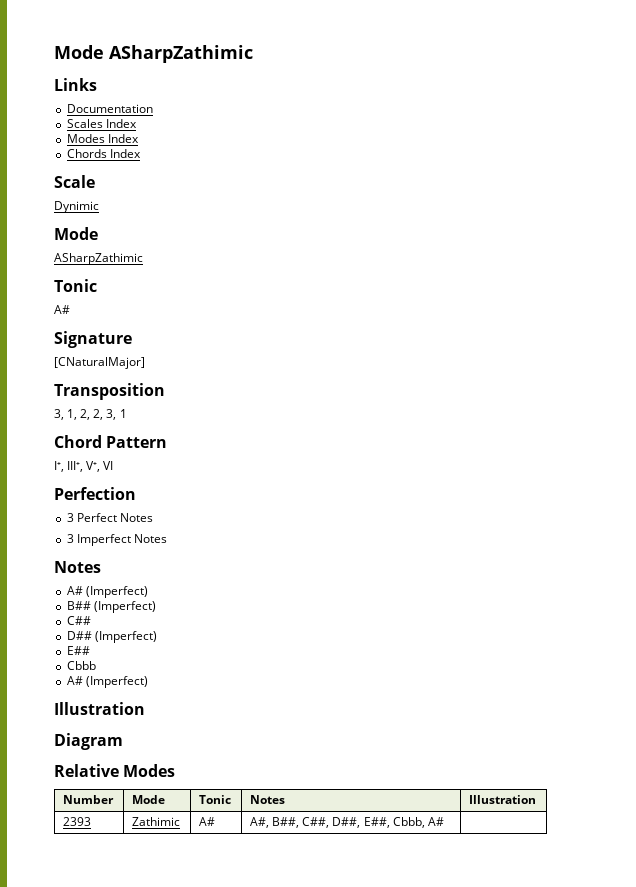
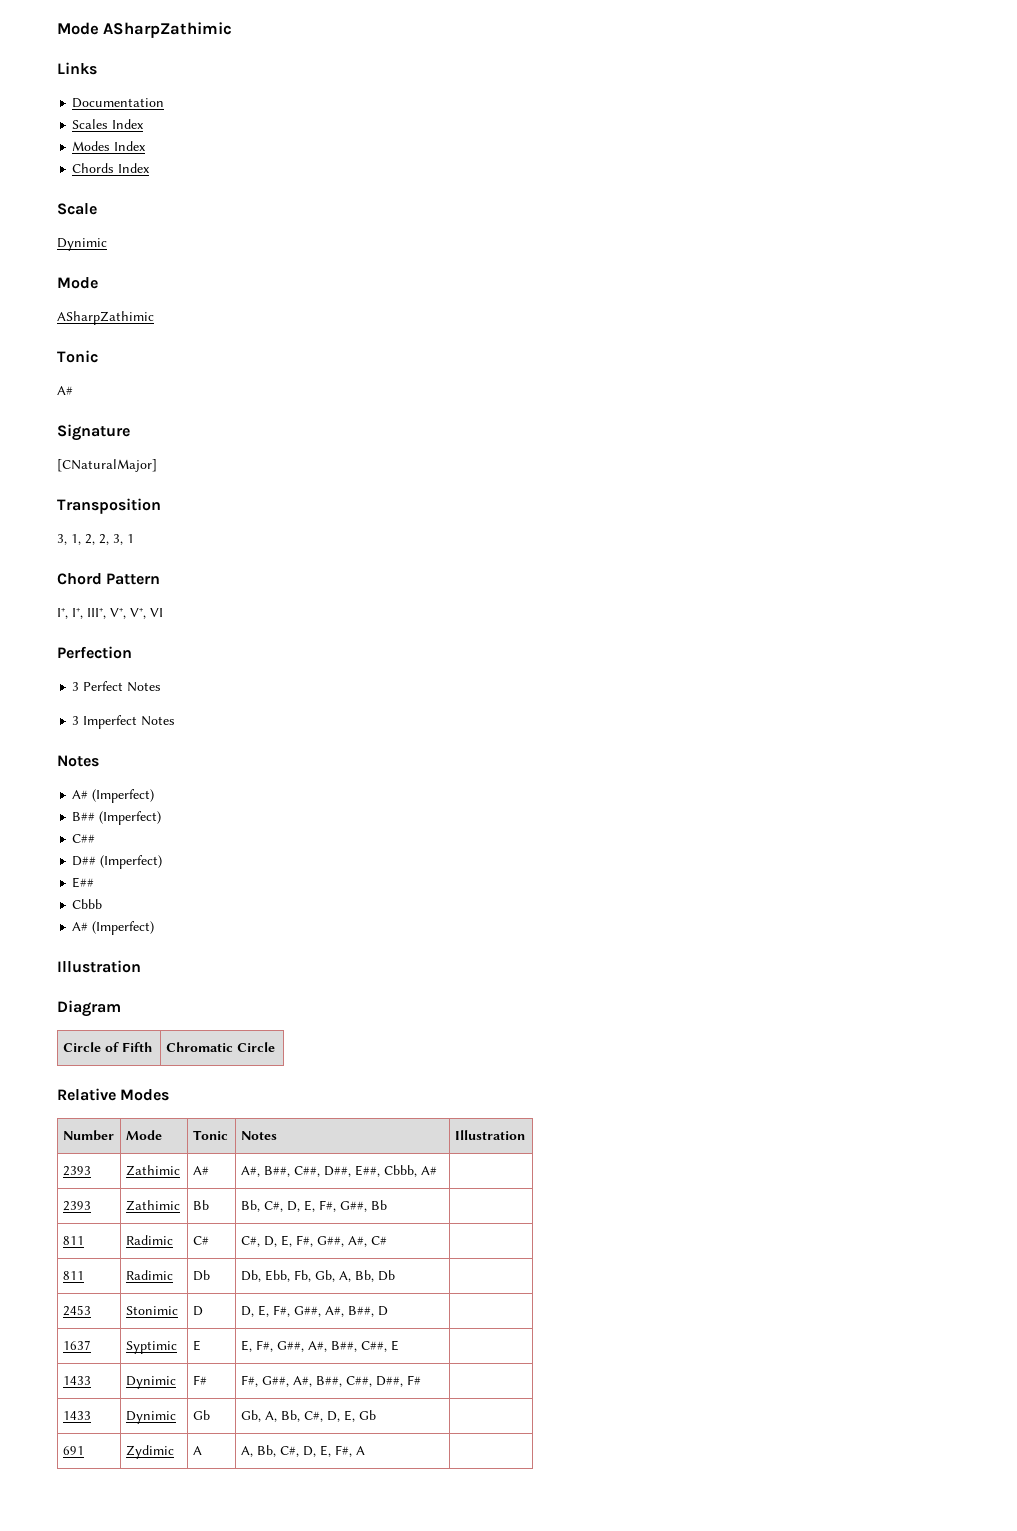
- I⁺, III⁺, V⁺, VI
+ I⁺, I⁺, III⁺, V⁺, V⁺, VI
+ Circle of Fifth | Chromatic Circle
+ 2393 | Zathimic | Bb | Bb, C#, D, E, F#, G##, Bb |
+ 811 | Radimic | C# | C#, D, E, F#, G##, A#, C# |
+ 811 | Radimic | Db | Db, Ebb, Fb, Gb, A, Bb, Db |
+ 2453 | Stonimic | D | D, E, F#, G##, A#, B##, D |
+ 1637 | Syptimic | E | E, F#, G##, A#, B##, C##, E |
+ 1433 | Dynimic | F# | F#, G##, A#, B##, C##, D##, F# |
+ 1433 | Dynimic | Gb | Gb, A, Bb, C#, D, E, Gb |
+ 691 | Zydimic | A | A, Bb, C#, D, E, F#, A |

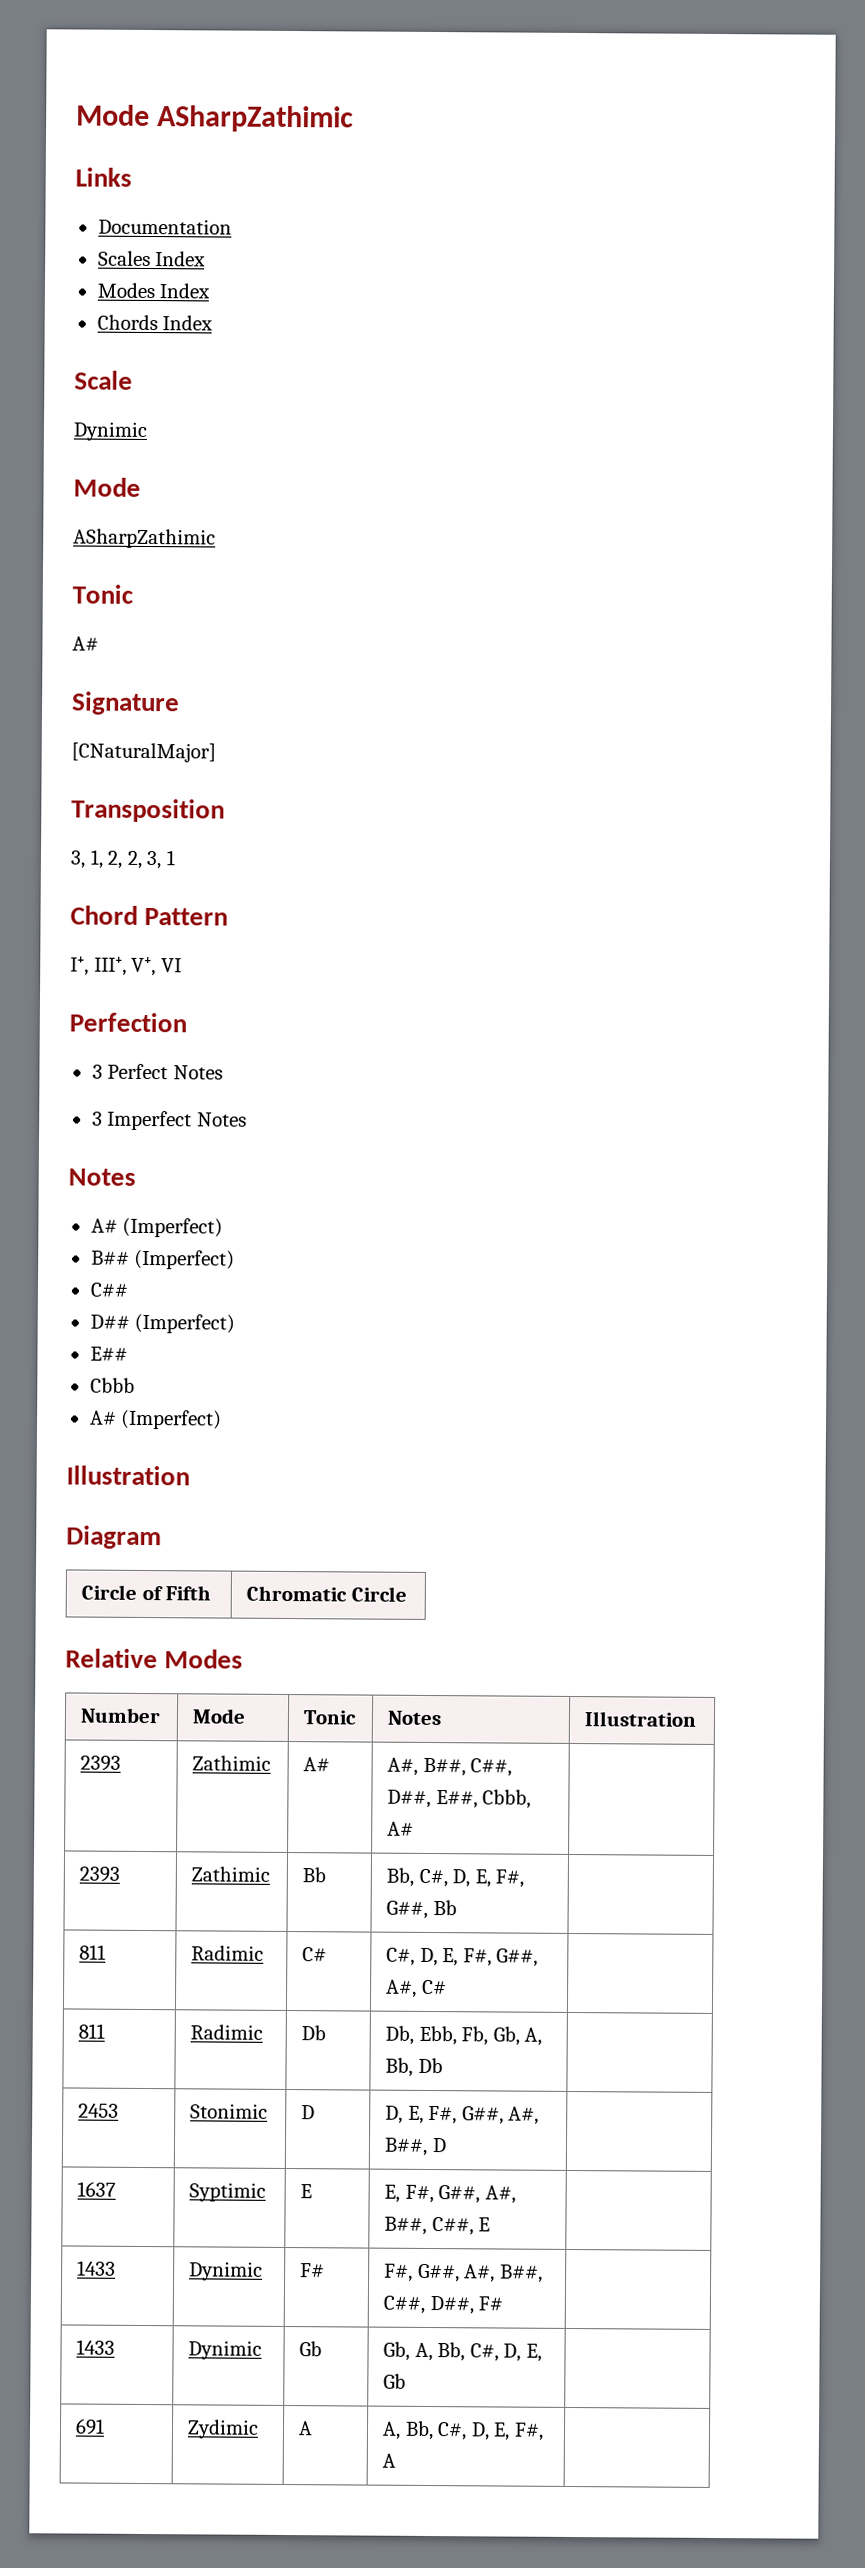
- I⁺, I⁺, III⁺, V⁺, V⁺, VI
+ I⁺, III⁺, V⁺, VI

